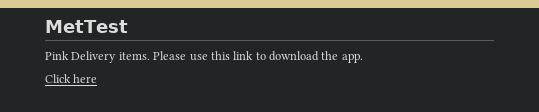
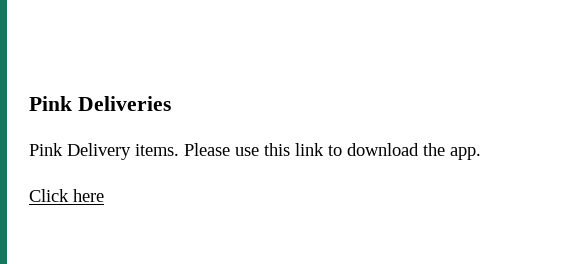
- MetTest
+ Pink Deliveries

